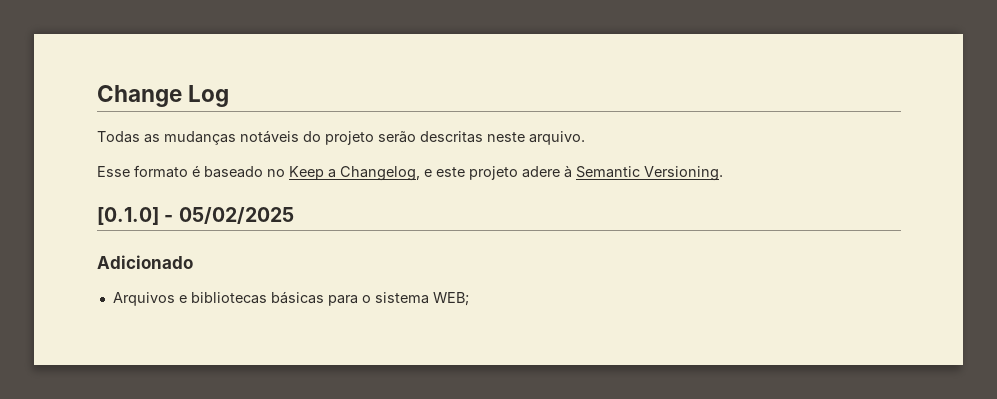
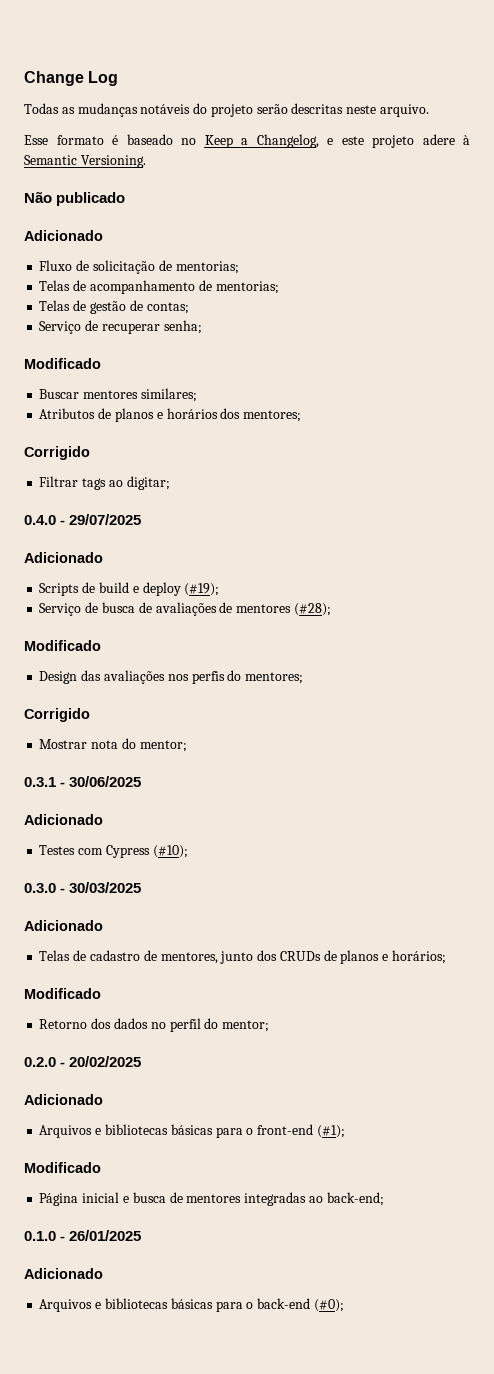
- [0.1.0] - 05/02/2025
+ Não publicado
  Adicionado
- Arquivos e bibliotecas básicas para o sistema WEB;
+ Fluxo de solicitação de mentorias;
+ Telas de acompanhamento de mentorias;
+ Telas de gestão de contas;
+ Serviço de recuperar senha;
+ Modificado
+ Buscar mentores similares;
+ Atributos de planos e horários dos mentores;
+ Corrigido
+ Filtrar tags ao digitar;
+ 0.4.0 - 29/07/2025
+ Adicionado
+ Scripts de build e deploy (#19);
+ Serviço de busca de avaliações de mentores (#28);
+ Modificado
+ Design das avaliações nos perfis do mentores;
+ Corrigido
+ Mostrar nota do mentor;
+ 0.3.1 - 30/06/2025
+ Adicionado
+ Testes com Cypress (#10);
+ 0.3.0 - 30/03/2025
+ Adicionado
+ Telas de cadastro de mentores, junto dos CRUDs de planos e horários;
+ Modificado
+ Retorno dos dados no perfil do mentor;
+ 0.2.0 - 20/02/2025
+ Adicionado
+ Arquivos e bibliotecas básicas para o front-end (#1);
+ Modificado
+ Página inicial e busca de mentores integradas ao back-end;
+ 0.1.0 - 26/01/2025
+ Adicionado
+ Arquivos e bibliotecas básicas para o back-end (#0);

